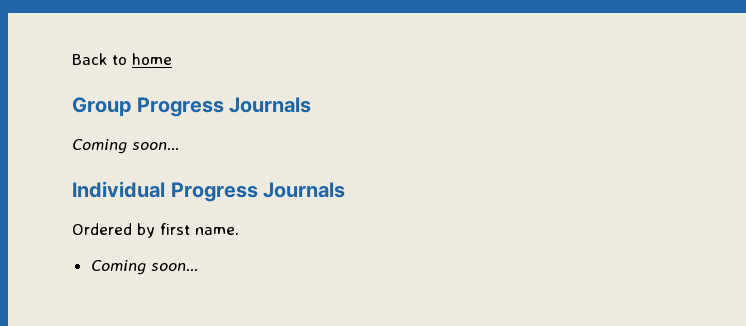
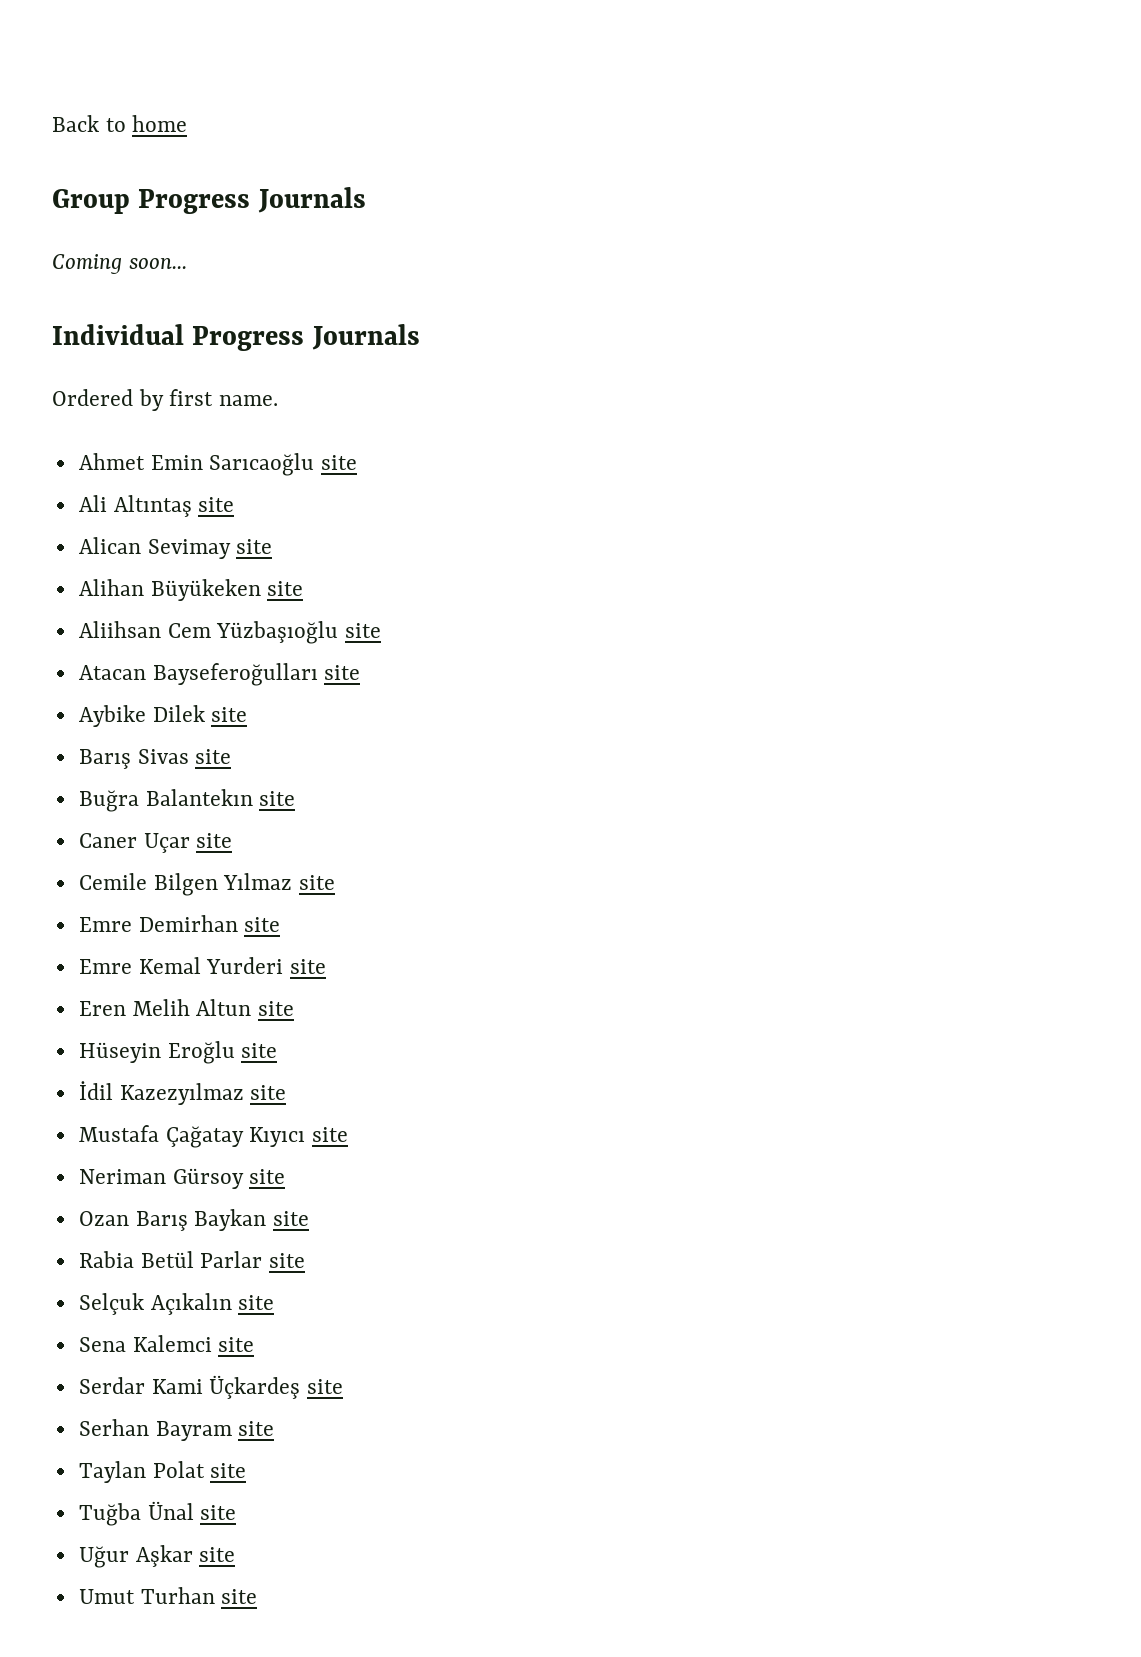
  Ordered by first name.
- Coming soon...
+ Ahmet Emin Sarıcaoğlu site
+ Ali Altıntaş site
+ Alican Sevimay site
+ Alihan Büyükeken site
+ Aliihsan Cem Yüzbaşıoğlu site
+ Atacan Bayseferoğulları site
+ Aybike Dilek site
+ Barış Sivas site
+ Buğra Balantekın site
+ Caner Uçar site
+ Cemile Bilgen Yılmaz site
+ Emre Demirhan site
+ Emre Kemal Yurderi site
+ Eren Melih Altun site
+ Hüseyin Eroğlu site
+ İdil Kazezyılmaz site
+ Mustafa Çağatay Kıyıcı site
+ Neriman Gürsoy site
+ Ozan Barış Baykan site
+ Rabia Betül Parlar site
+ Selçuk Açıkalın site
+ Sena Kalemci site
+ Serdar Kami Üçkardeş site
+ Serhan Bayram site
+ Taylan Polat site
+ Tuğba Ünal site
+ Uğur Aşkar site
+ Umut Turhan site

